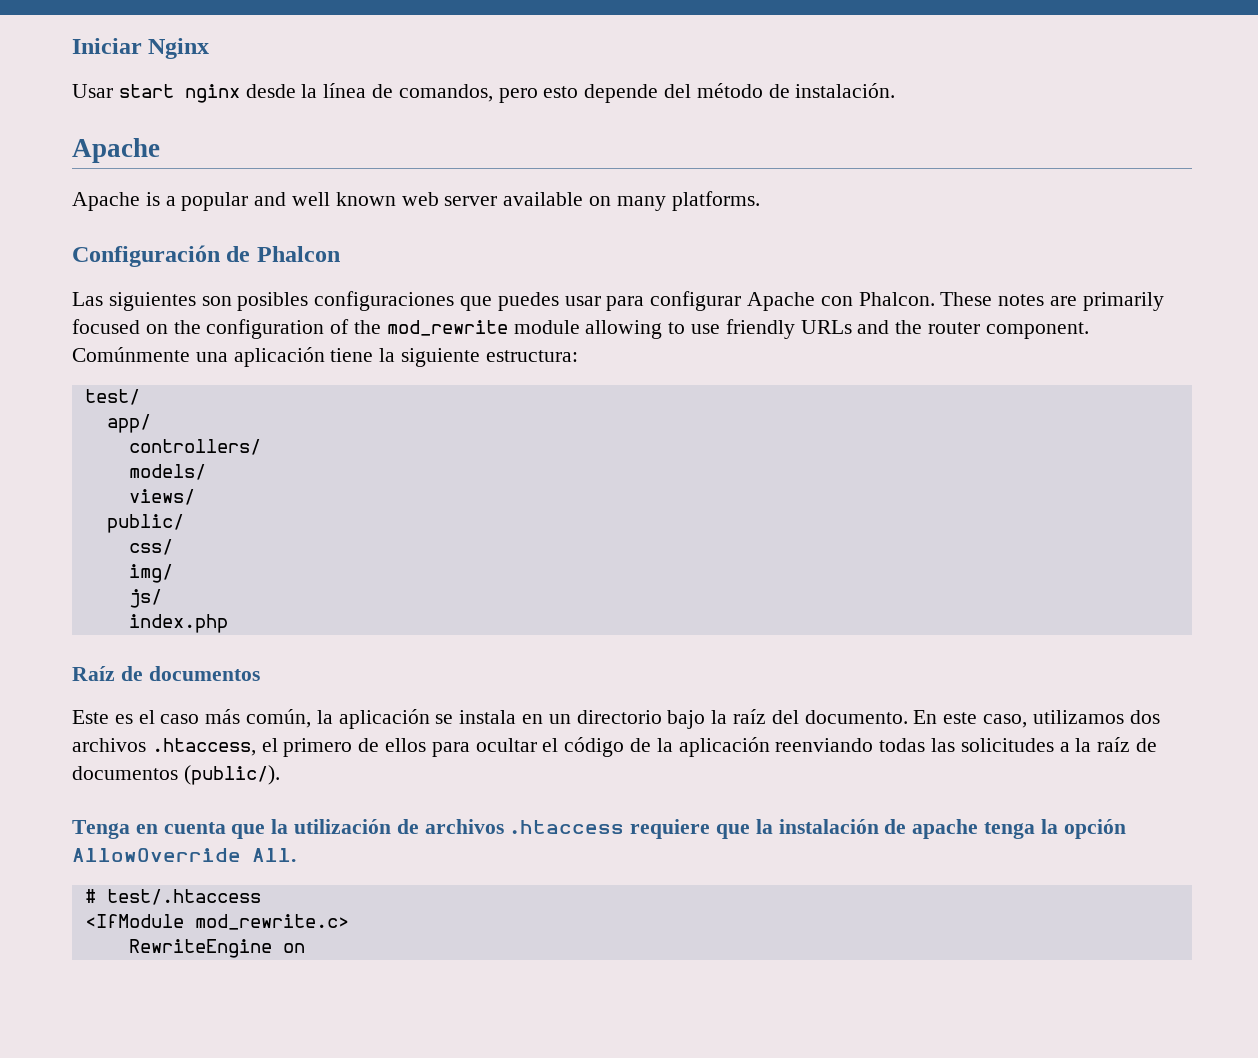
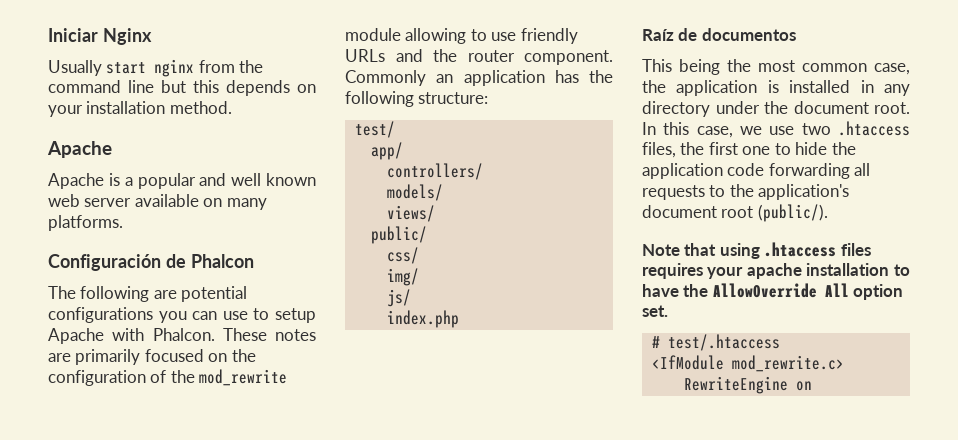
- Usar start nginx desde la línea de comandos, pero esto depende del método de instalación.
+ Usually start nginx from the command line but this depends on your installation method.
- Las siguientes son posibles configuraciones que puedes usar para configurar Apache con Phalcon.
+ The following are potential configurations you can use to setup Apache with Phalcon.
- Comúnmente una aplicación tiene la siguiente estructura:
+ Commonly an application has the following structure:
- Este es el caso más común, la aplicación se instala en un directorio bajo la raíz del documento. En este caso, utilizamos dos archivos .htaccess, el primero de ellos para ocultar el código de la aplicación reenviando todas las solicitudes a la raíz de documentos (public/).
- Tenga en cuenta que la utilización de archivos .htaccess requiere que la instalación de apache tenga la opción AllowOverride All.
+ This being the most common case, the application is installed in any directory under the document root. In this case, we use two .htaccess files, the first one to hide the application code forwarding all requests to the application's document root (public/).
+ Note that using .htaccess files requires your apache installation to have the AllowOverride All option set.

